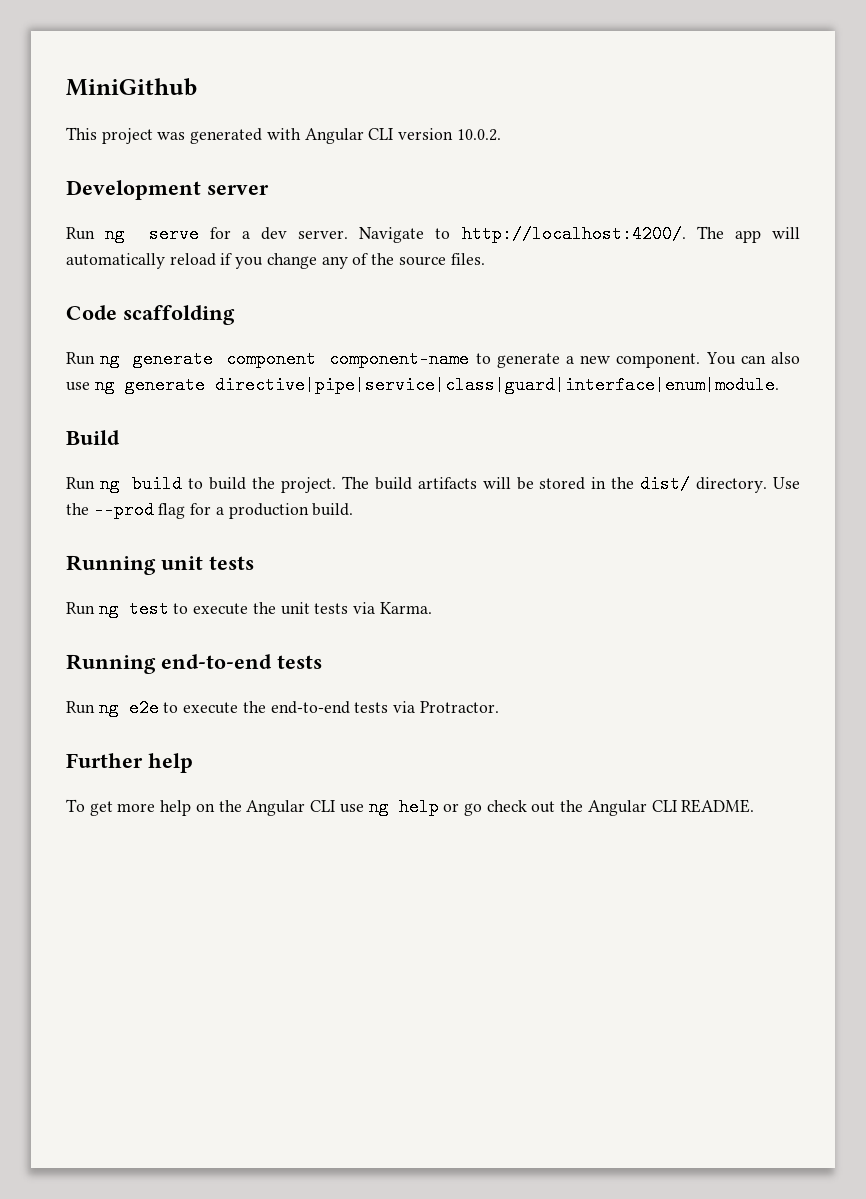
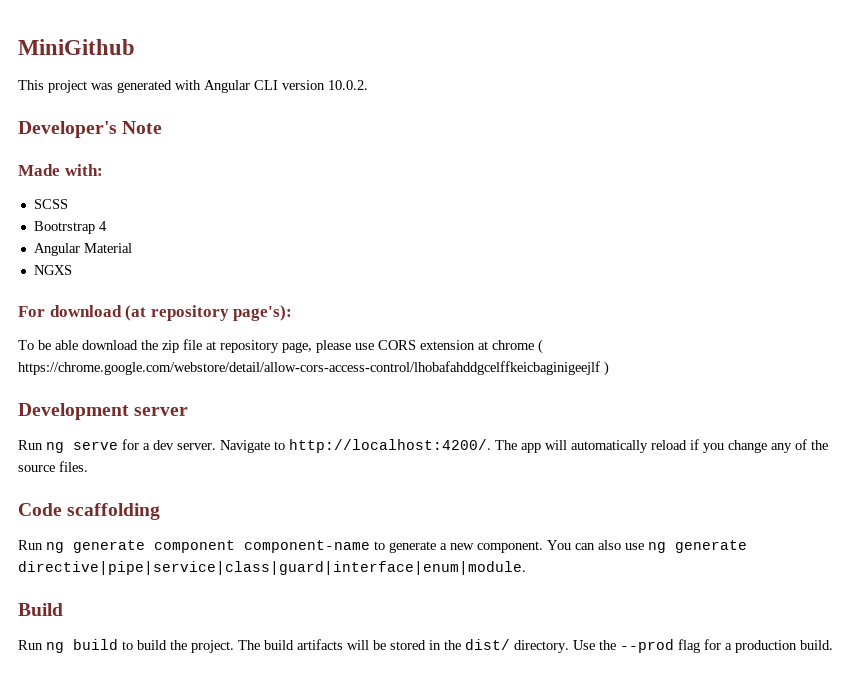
+ Developer's Note
+ Made with:
+ SCSS
+ Bootrstrap 4
+ Angular Material
+ NGXS
+ For download (at repository page's):
+ To be able download the zip file at repository page, please use CORS extension at chrome ( https://chrome.google.com/webstore/detail/allow-cors-access-control/lhobafahddgcelffkeicbaginigeejlf )
- Running unit tests
- Run ng test to execute the unit tests via Karma.
- Running end-to-end tests
- Run ng e2e to execute the end-to-end tests via Protractor.
- Further help
- To get more help on the Angular CLI use ng help or go check out the Angular CLI README.

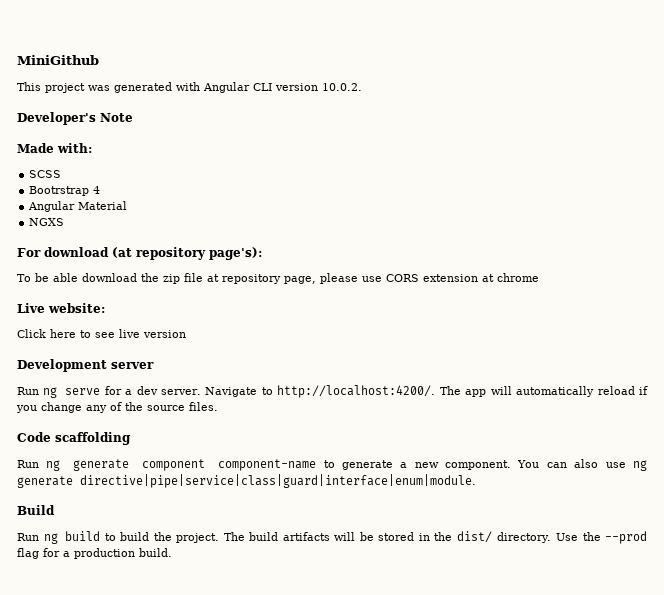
- To be able download the zip file at repository page, please use CORS extension at chrome ( https://chrome.google.com/webstore/detail/allow-cors-access-control/lhobafahddgcelffkeicbaginigeejlf )
+ To be able download the zip file at repository page, please use CORS extension at chrome
+ Live website:
+ Click here to see live version

